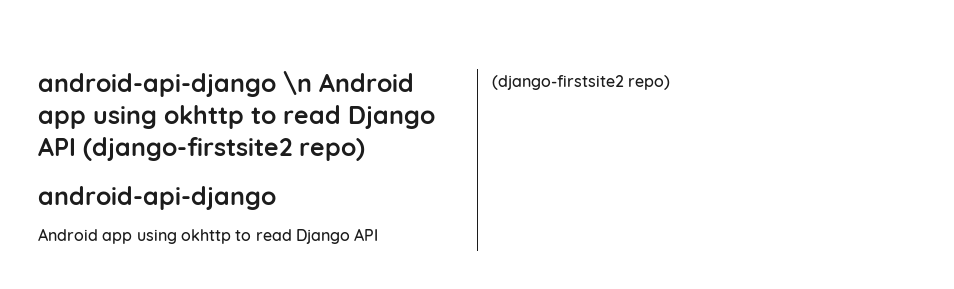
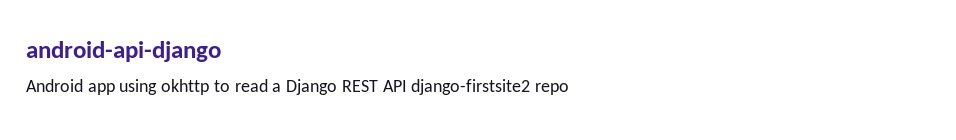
- android-api-django \n Android app using okhttp to read Django API (django-firstsite2 repo)
  android-api-django
- Android app using okhttp to read Django API (django-firstsite2 repo)
+ Android app using okhttp to read a Django REST API django-firstsite2 repo

